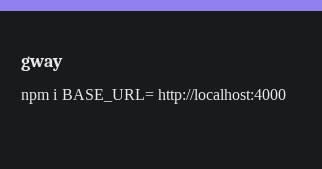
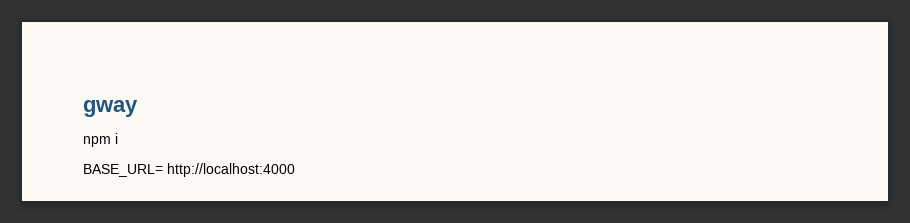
- npm i BASE_URL= http://localhost:4000
+ npm i
+ BASE_URL= http://localhost:4000

